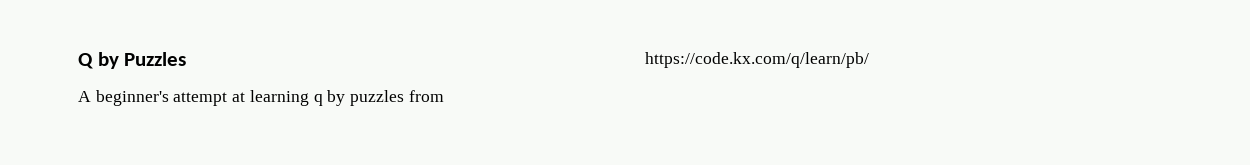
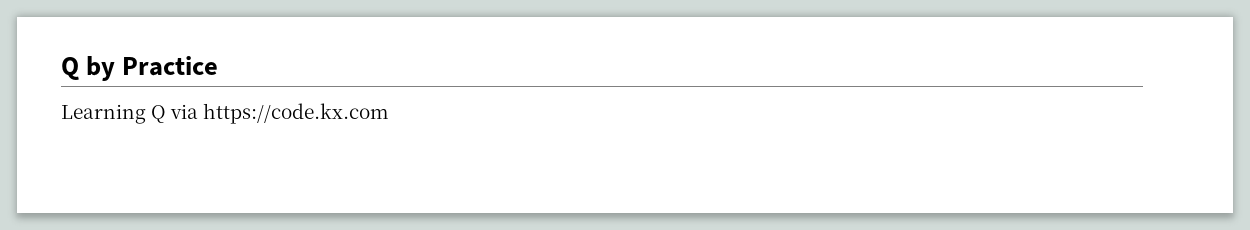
- Q by Puzzles
- A beginner's attempt at learning q by puzzles from https://code.kx.com/q/learn/pb/
+ Q by Practice
+ Learning Q via https://code.kx.com

